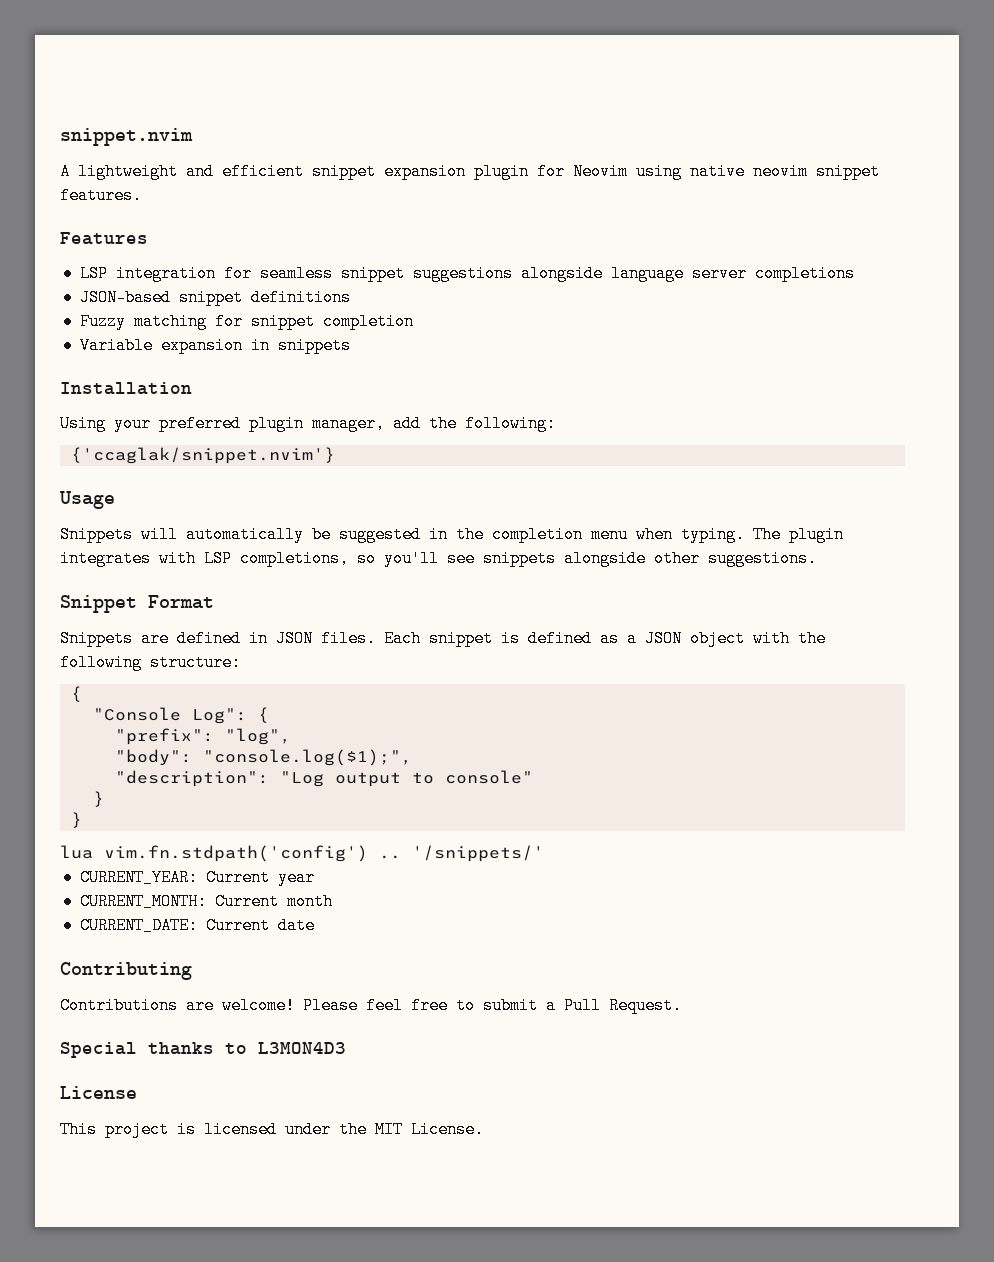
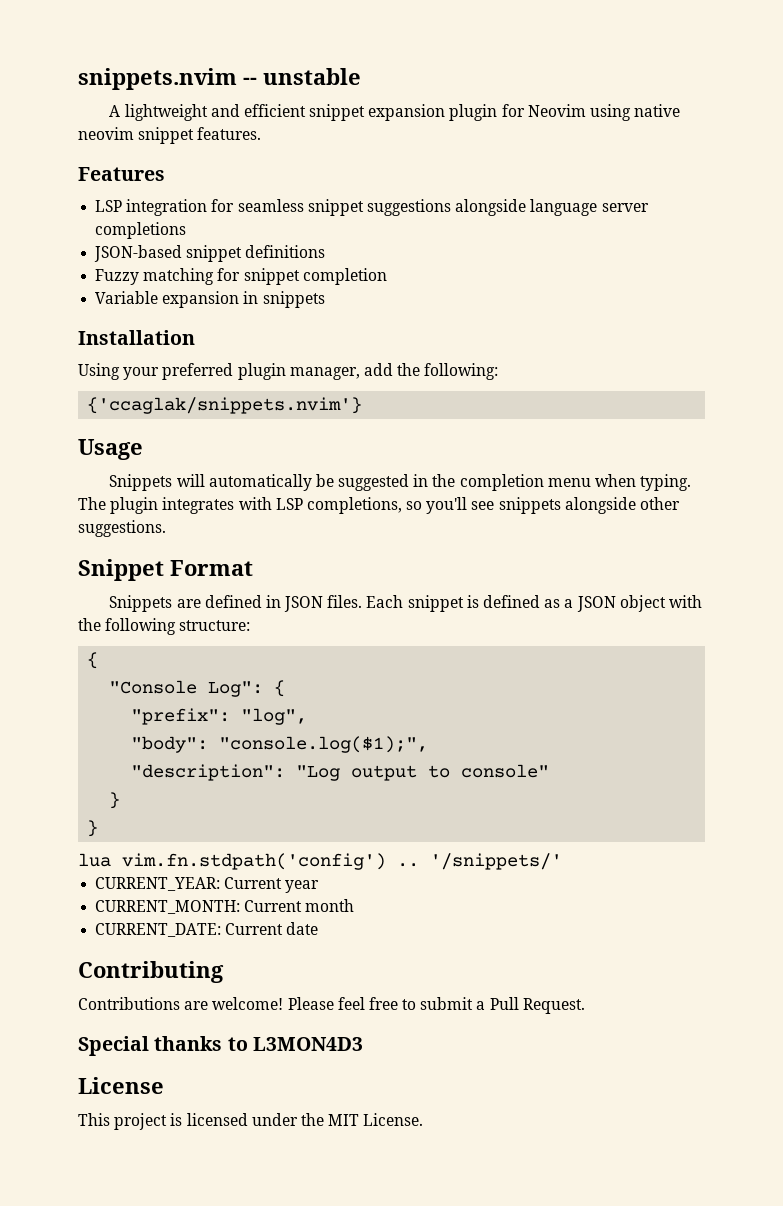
- snippet.nvim
+ snippets.nvim -- unstable
- {'ccaglak/snippet.nvim'}
+ {'ccaglak/snippets.nvim'}

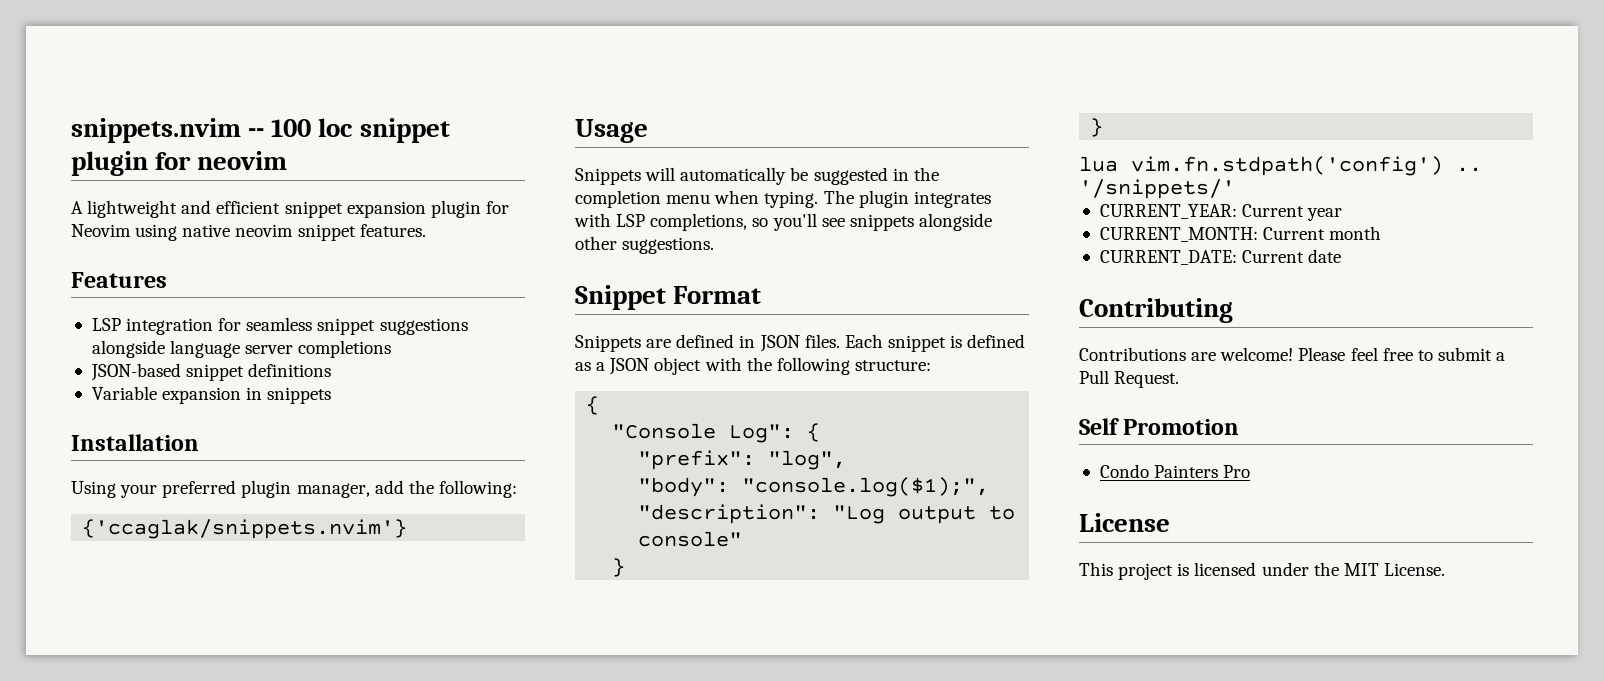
- snippets.nvim -- unstable
+ snippets.nvim -- 100 loc snippet plugin for neovim
- Fuzzy matching for snippet completion
- Special thanks to L3MON4D3
+ Self Promotion
+ Condo Painters Pro

